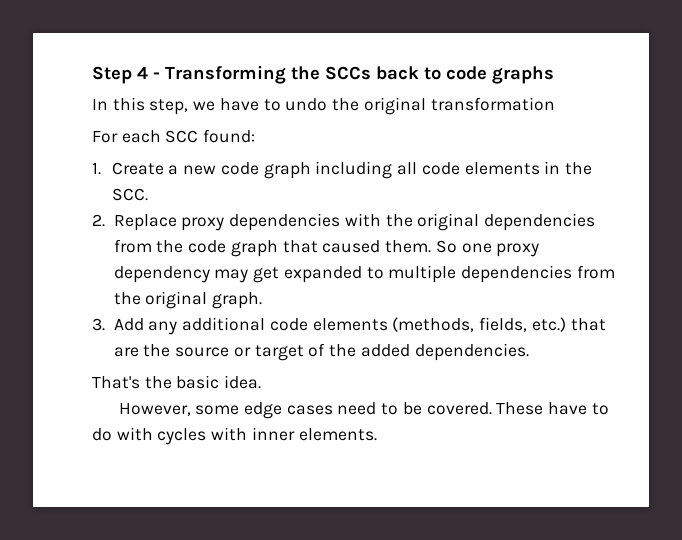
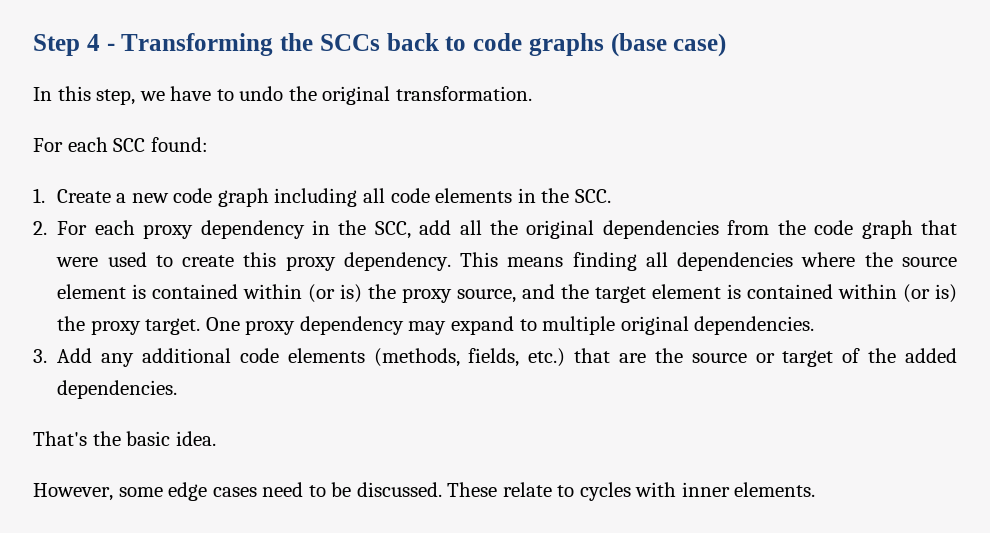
- Step 4 - Transforming the SCCs back to code graphs
+ Step 4 - Transforming the SCCs back to code graphs (base case)
- In this step, we have to undo the original transformation
+ In this step, we have to undo the original transformation.
- 2. Replace proxy dependencies with the original dependencies from the code graph that caused them. So one proxy dependency may get expanded to multiple dependencies from the original graph.
+ 2. For each proxy dependency in the SCC, add all the original dependencies from the code graph that were used to create this proxy dependency. This means finding all dependencies where the source element is contained within (or is) the proxy source, and the target element is contained within (or is) the proxy target. One proxy dependency may expand to multiple original dependencies.
- However, some edge cases need to be covered. These have to do with cycles with inner elements.
+ However, some edge cases need to be discussed. These relate to cycles with inner elements.

